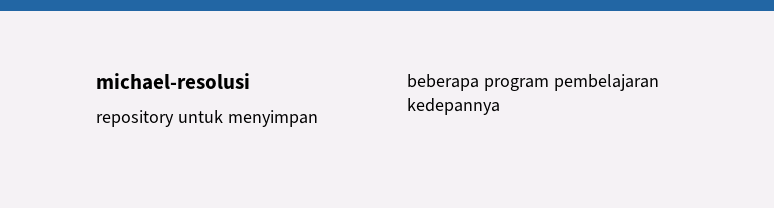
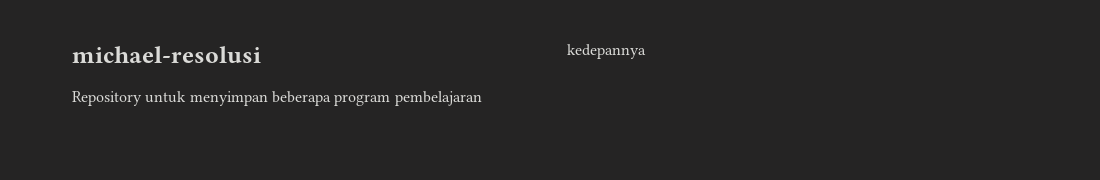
- repository untuk menyimpan beberapa program pembelajaran kedepannya
+ Repository untuk menyimpan beberapa program pembelajaran kedepannya

